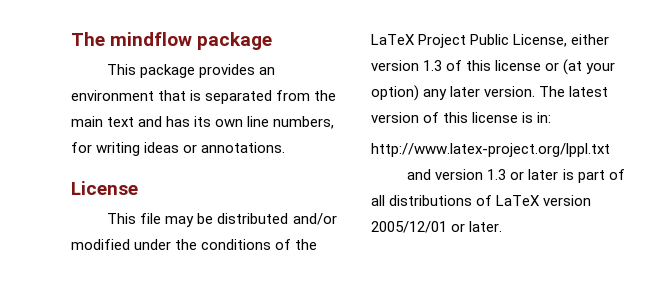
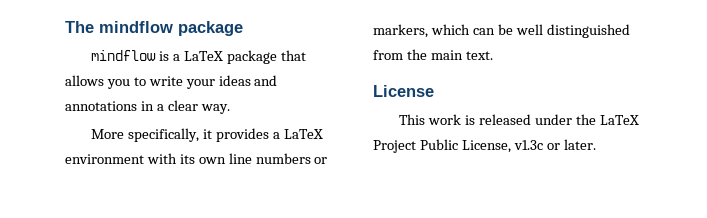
- This package provides an environment that is separated from the main text and has its own line numbers, for writing ideas or annotations.
+ mindflow is a LaTeX package that allows you to write your ideas and annotations in a clear way.
+ More specifically, it provides a LaTeX environment with its own line numbers or markers, which can be well distinguished from the main text.
  License
- This file may be distributed and/or modified under the conditions of the LaTeX Project Public License, either version 1.3 of this license or (at your option) any later version. The latest version of this license is in:
- http://www.latex-project.org/lppl.txt
- and version 1.3 or later is part of all distributions of LaTeX version 2005/12/01 or later.
+ This work is released under the LaTeX Project Public License, v1.3c or later.

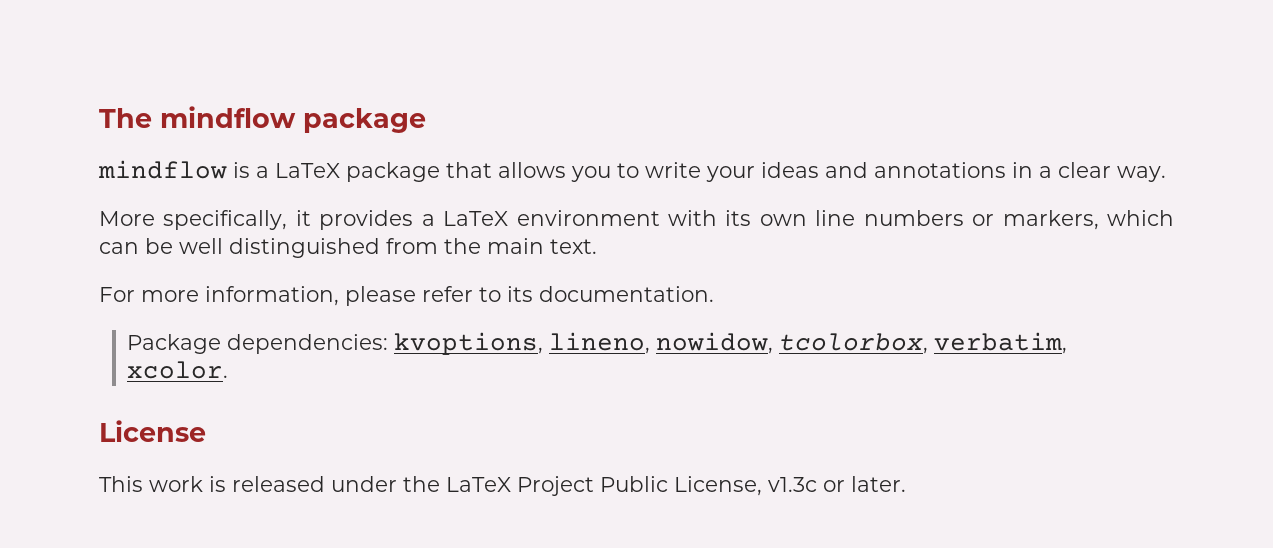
+ For more information, please refer to its documentation.
+ Package dependencies: kvoptions, lineno, nowidow, tcolorbox, verbatim, xcolor.

